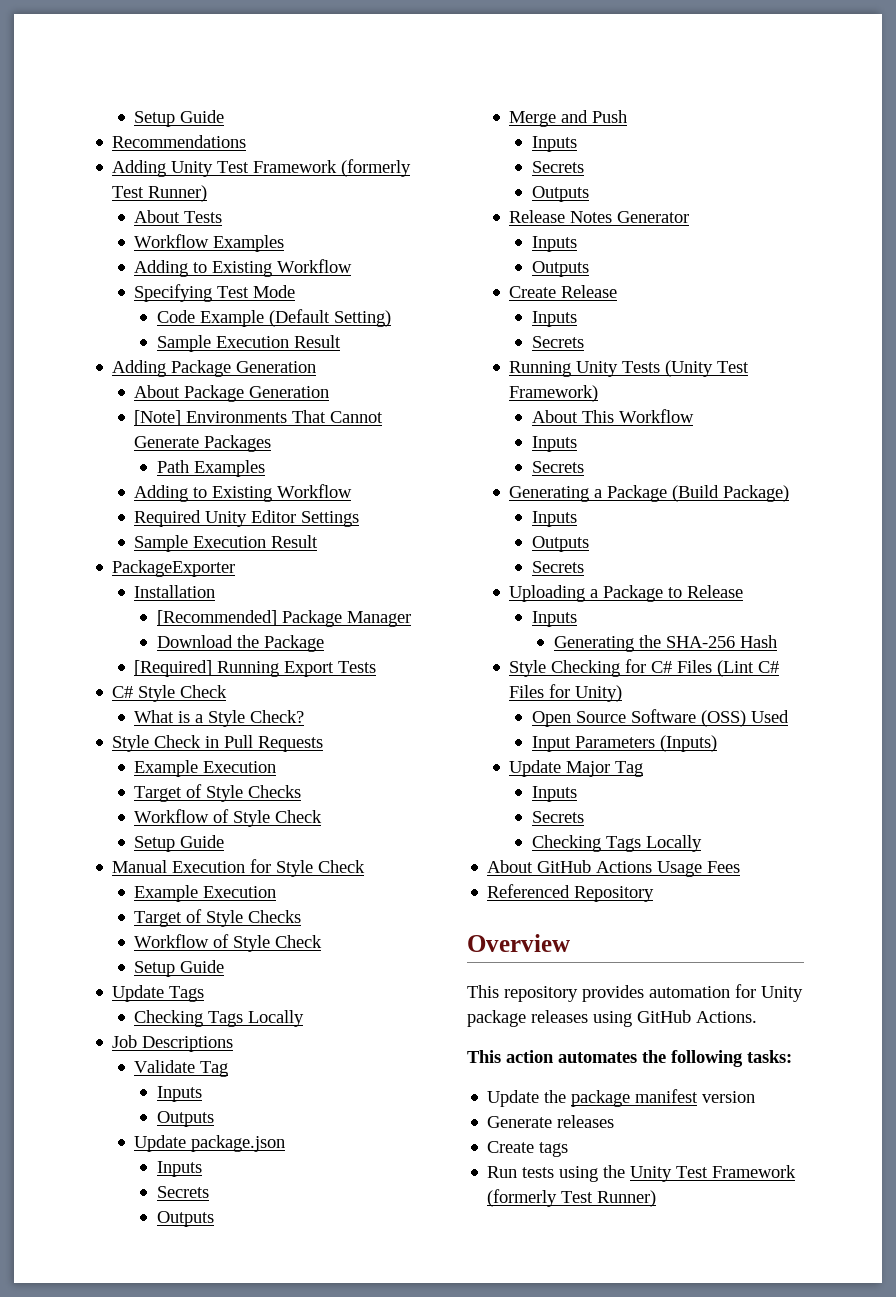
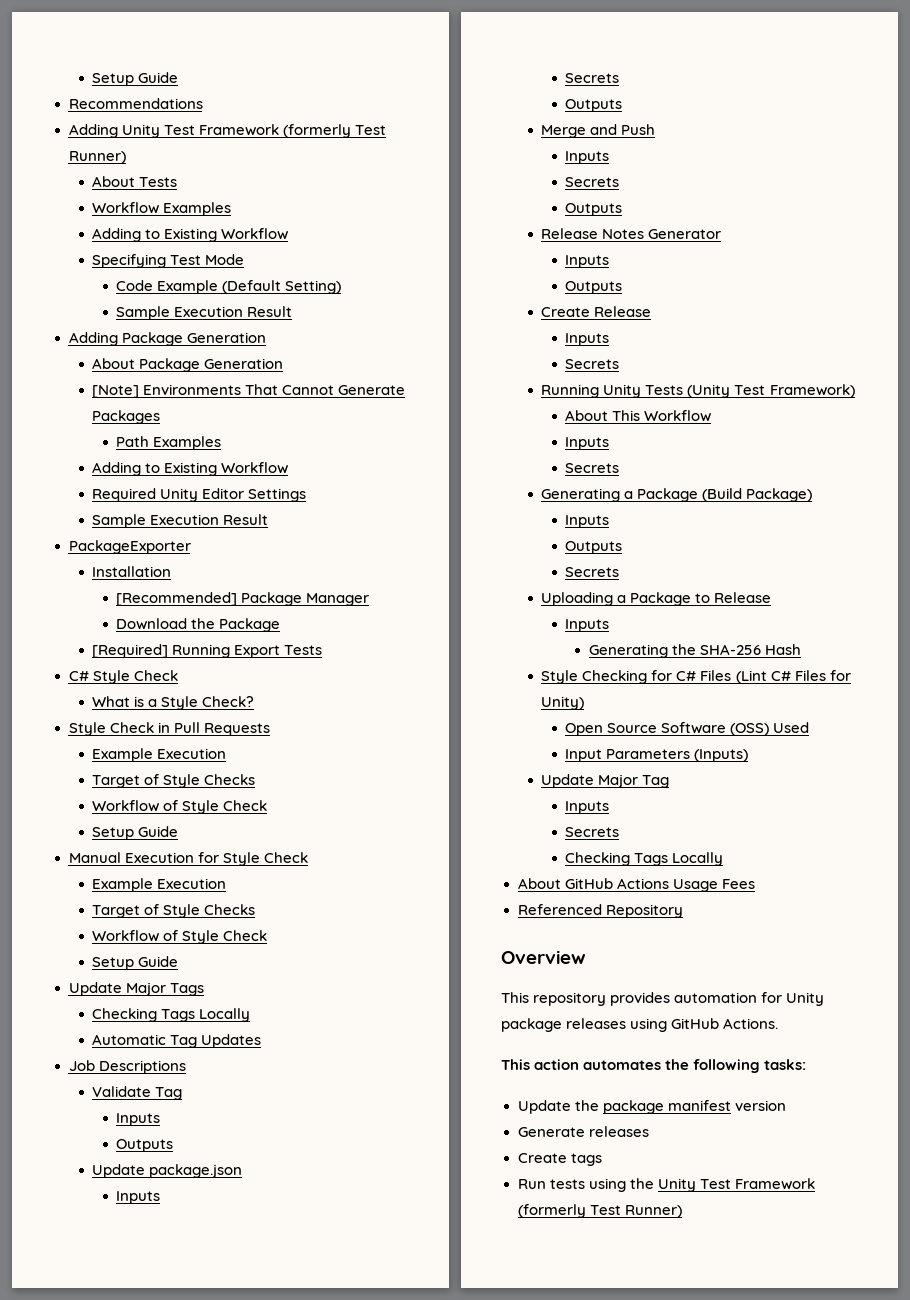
- Update Tags
+ Update Major Tags
+ Automatic Tag Updates

